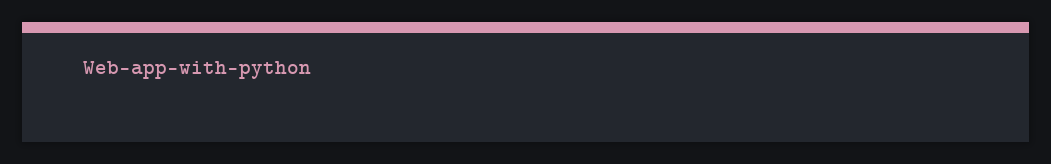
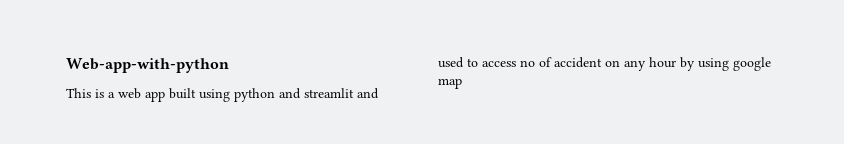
+ This is a web app built using python and streamlit and used to access no of accident on any hour by using google map

